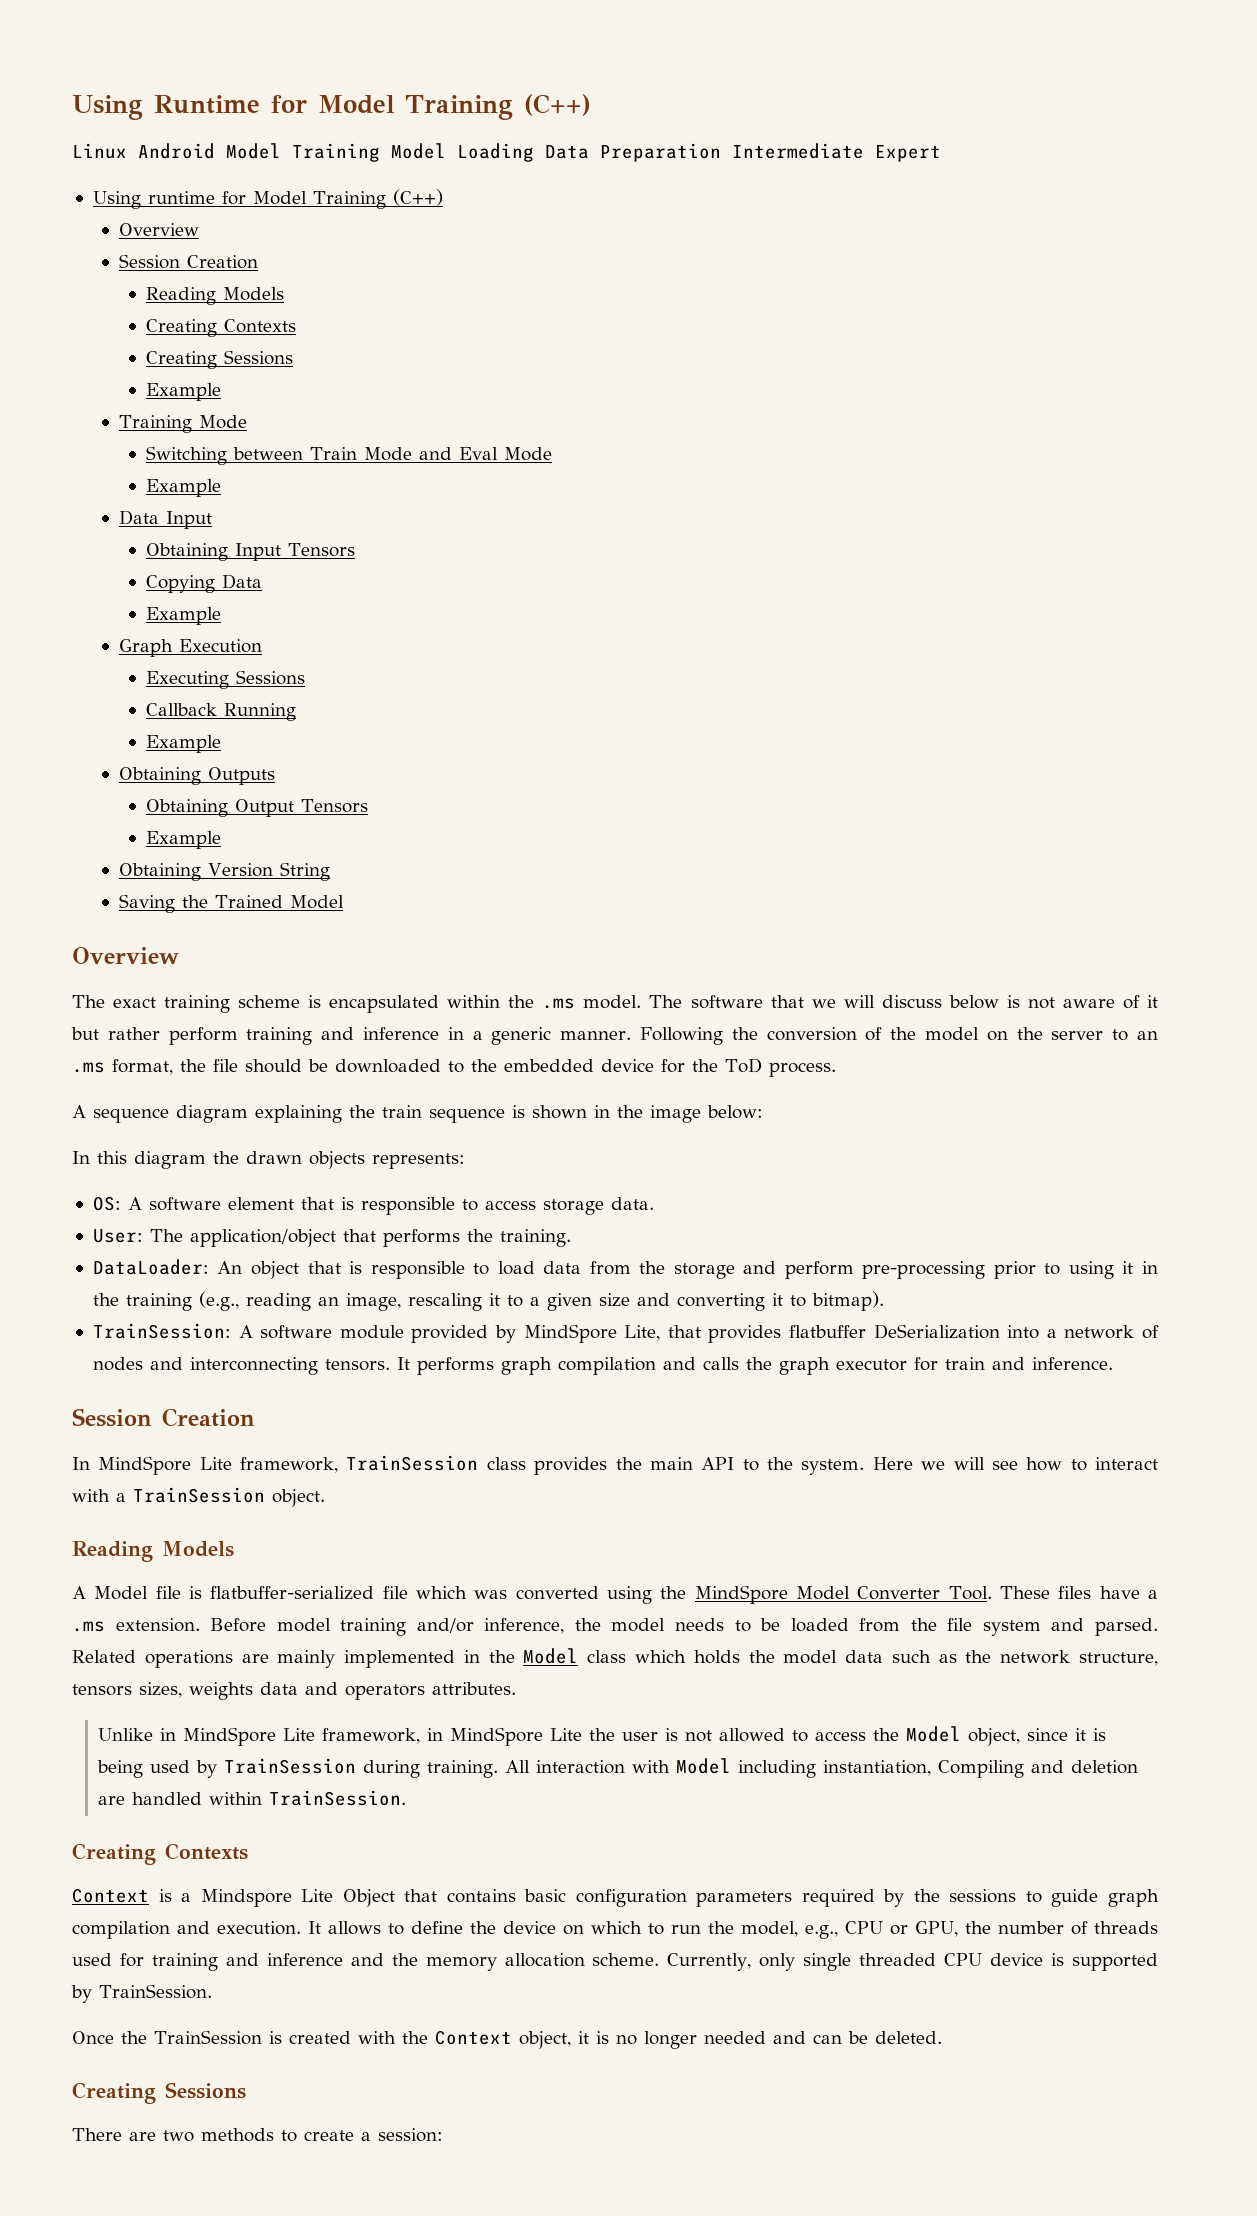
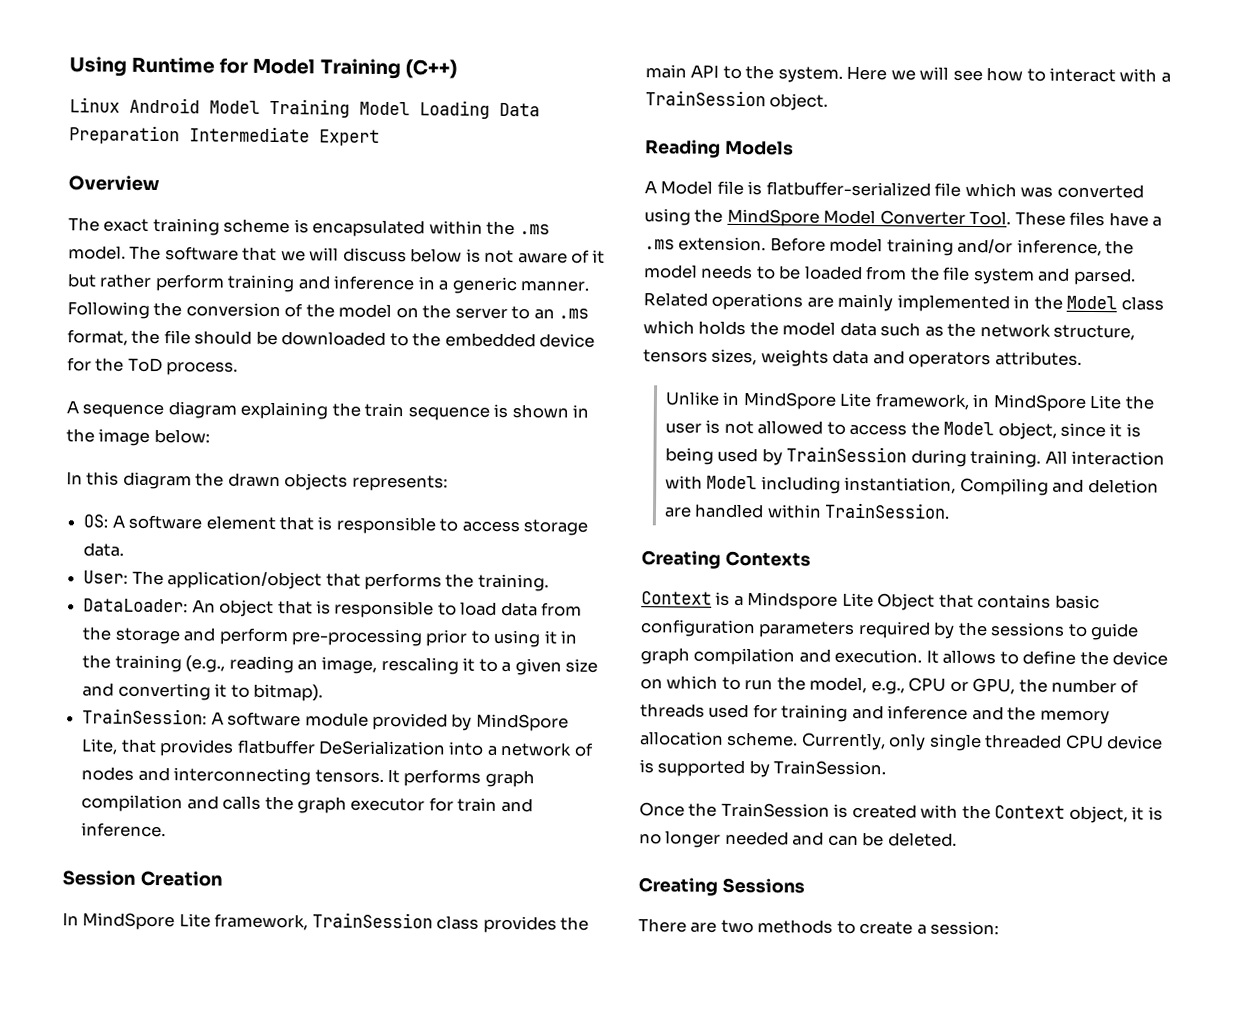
- Using runtime for Model Training (C++)
- Overview
- Session Creation
- Reading Models
- Creating Contexts
- Creating Sessions
- Example
- Training Mode
- Switching between Train Mode and Eval Mode
- Example
- Data Input
- Obtaining Input Tensors
- Copying Data
- Example
- Graph Execution
- Executing Sessions
- Callback Running
- Example
- Obtaining Outputs
- Obtaining Output Tensors
- Example
- Obtaining Version String
- Saving the Trained Model

